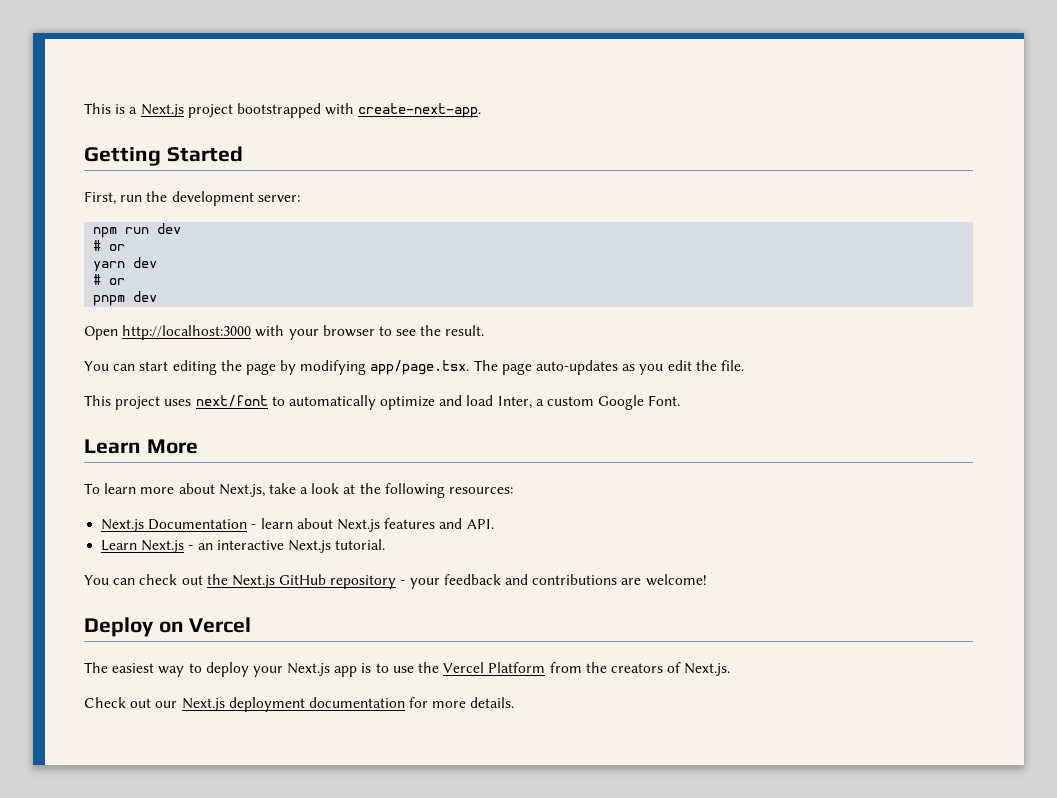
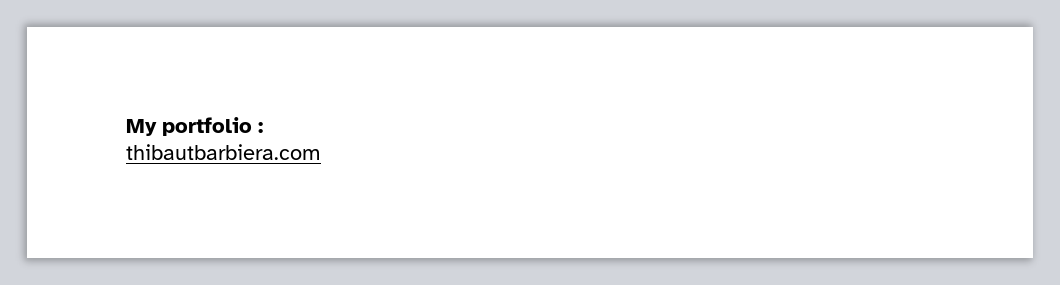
- This is a Next.js project bootstrapped with create-next-app.
- Getting Started
- First, run the development server:
- npm run dev
- # or
- yarn dev
- # or
- pnpm dev
- Open http://localhost:3000 with your browser to see the result.
- You can start editing the page by modifying app/page.tsx. The page auto-updates as you edit the file.
- This project uses next/font to automatically optimize and load Inter, a custom Google Font.
- Learn More
- To learn more about Next.js, take a look at the following resources:
- Next.js Documentation - learn about Next.js features and API.
- Learn Next.js - an interactive Next.js tutorial.
- You can check out the Next.js GitHub repository - your feedback and contributions are welcome!
- Deploy on Vercel
- The easiest way to deploy your Next.js app is to use the Vercel Platform from the creators of Next.js.
- Check out our Next.js deployment documentation for more details.
+ My portfolio :
+ thibautbarbiera.com

